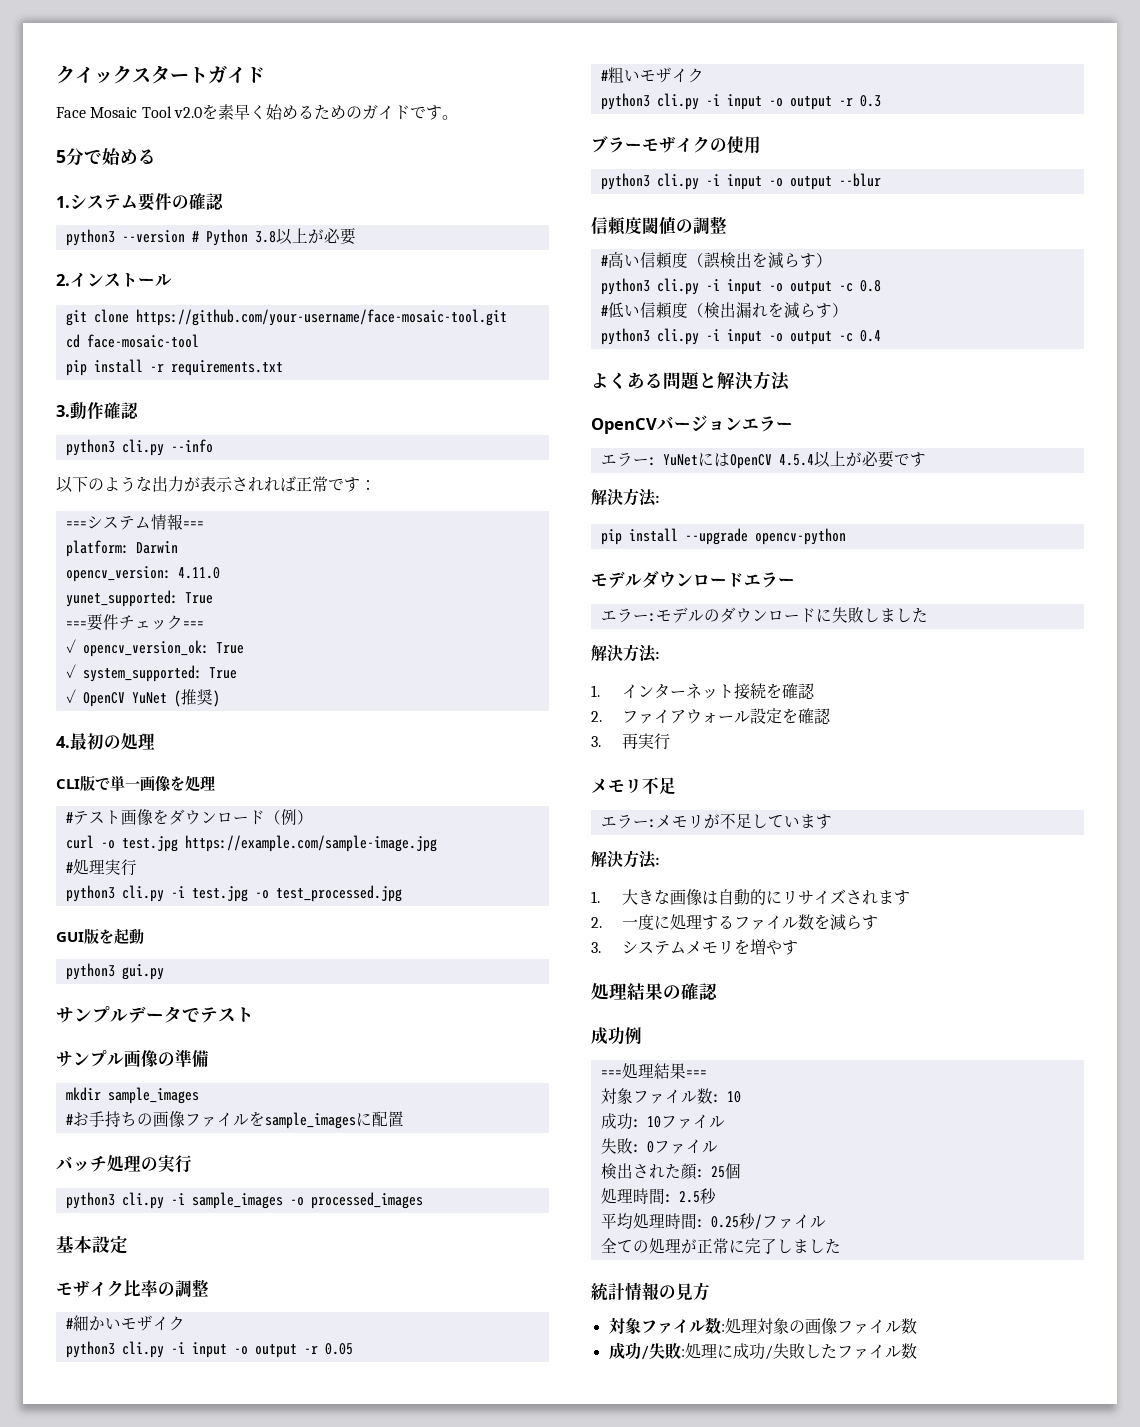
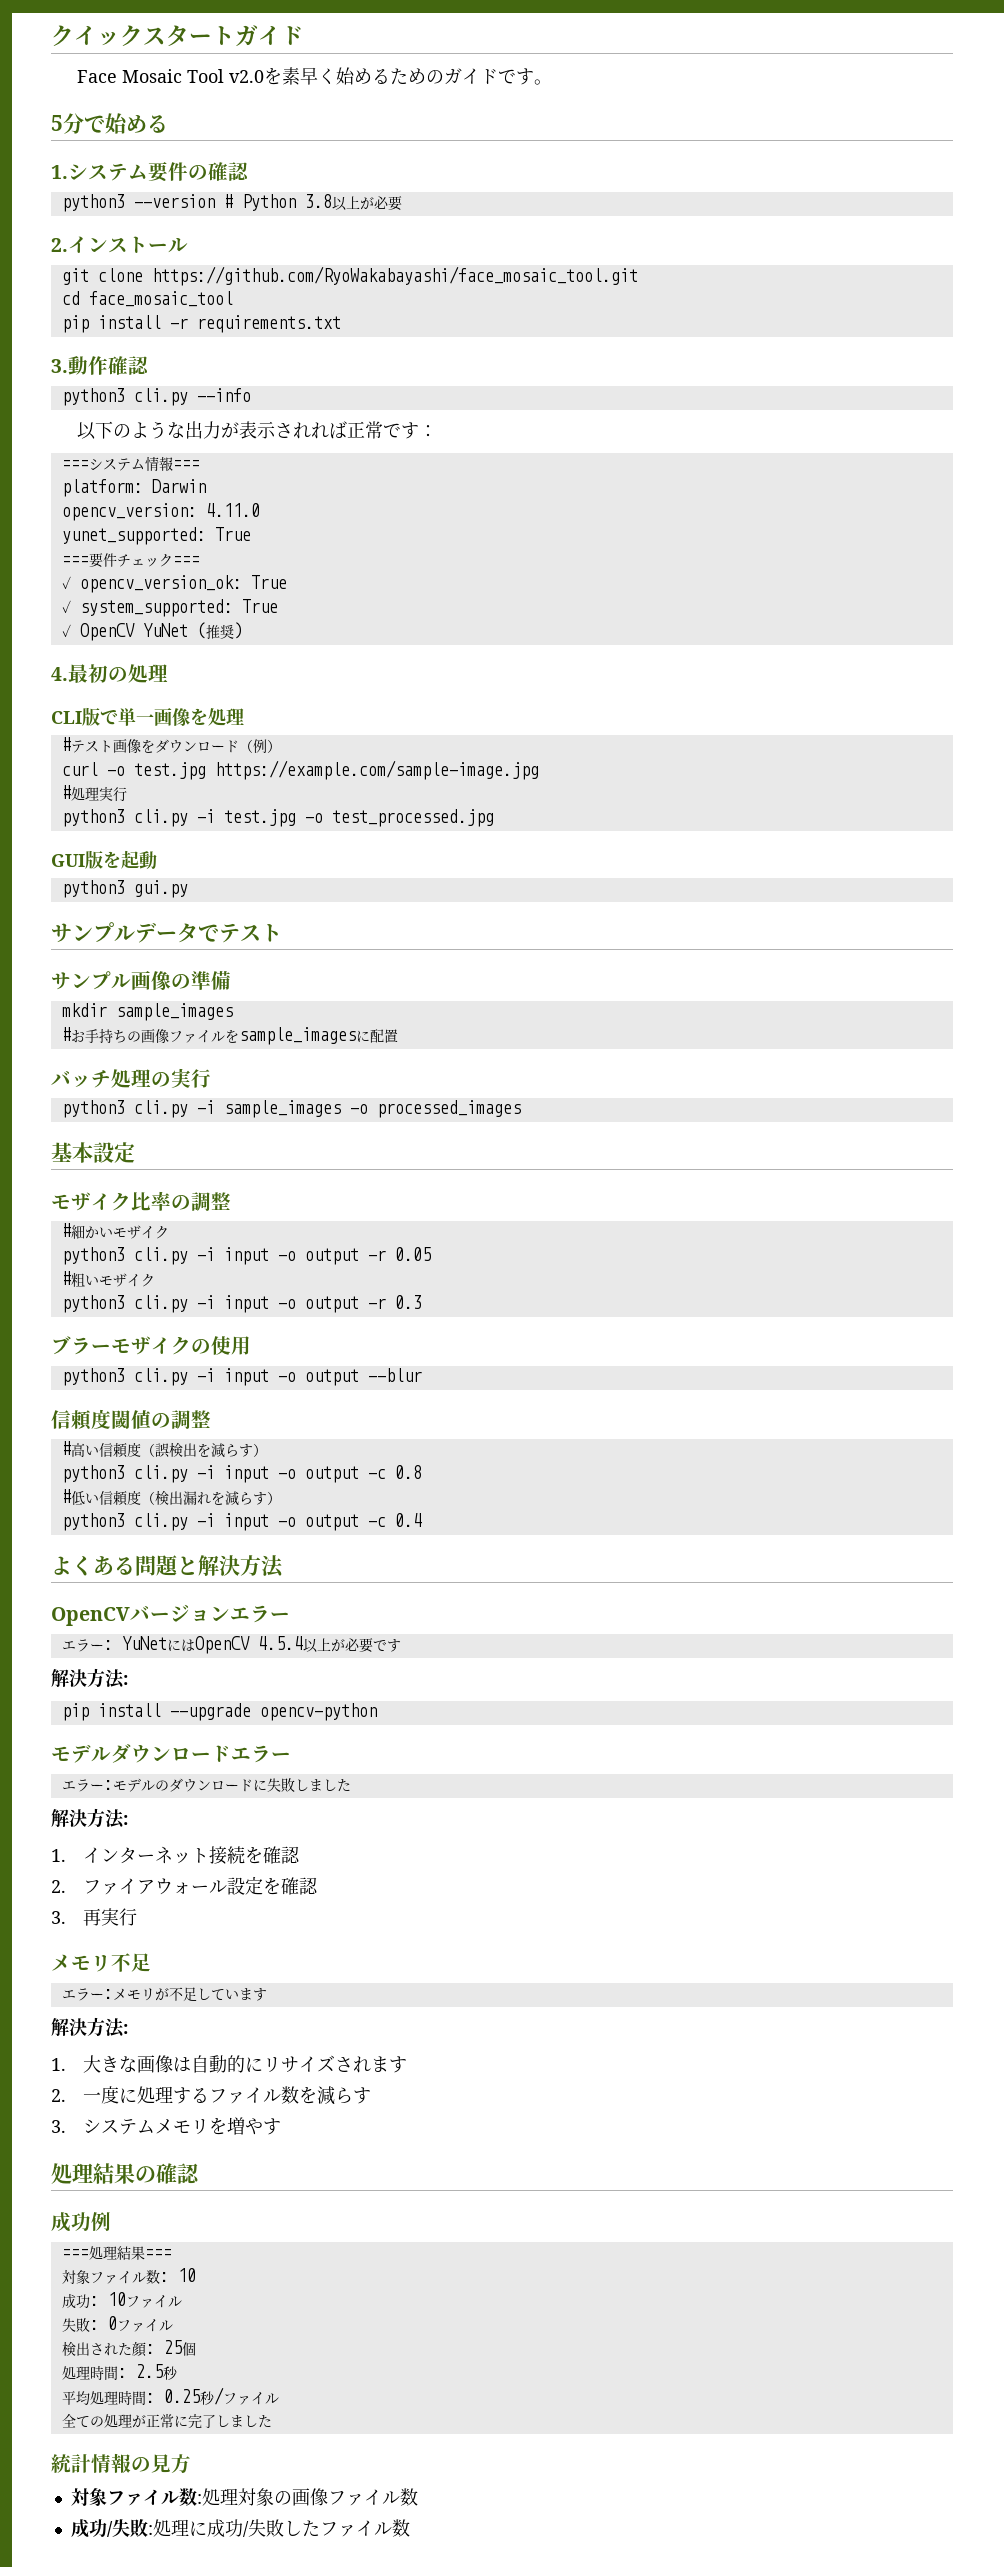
- git clone https://github.com/your-username/face-mosaic-tool.git
+ git clone https://github.com/RyoWakabayashi/face_mosaic_tool.git
- cd face-mosaic-tool
+ cd face_mosaic_tool

